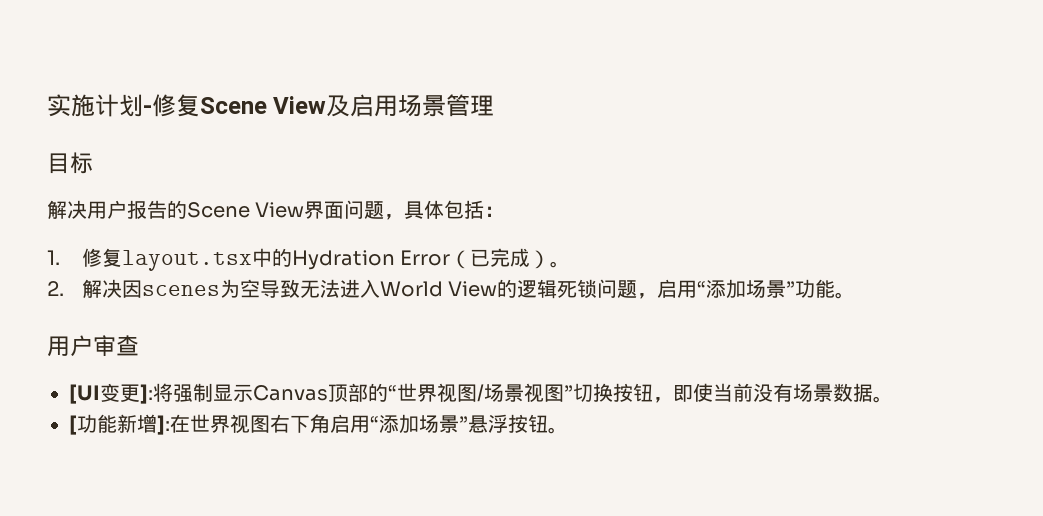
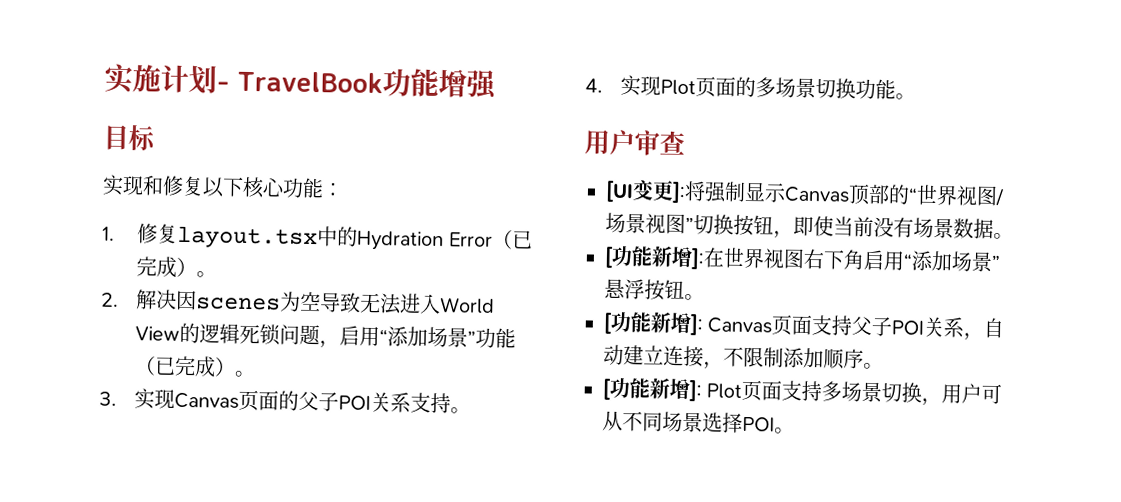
- 实施计划-修复Scene View及启用场景管理
+ 实施计划- TravelBook功能增强
  目标
- 解决用户报告的Scene View界面问题，具体包括：
+ 实现和修复以下核心功能：
- 2.解决因scenes为空导致无法进入World View的逻辑死锁问题，启用“添加场景”功能。
+ 2.解决因scenes为空导致无法进入World View的逻辑死锁问题，启用“添加场景”功能（已完成）。
+ 3.实现Canvas页面的父子POI关系支持。
+ 4.实现Plot页面的多场景切换功能。
+ [功能新增]: Canvas页面支持父子POI关系，自动建立连接，不限制添加顺序。
+ [功能新增]: Plot页面支持多场景切换，用户可从不同场景选择POI。

